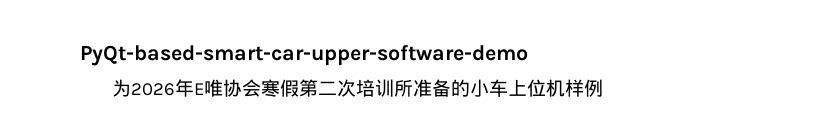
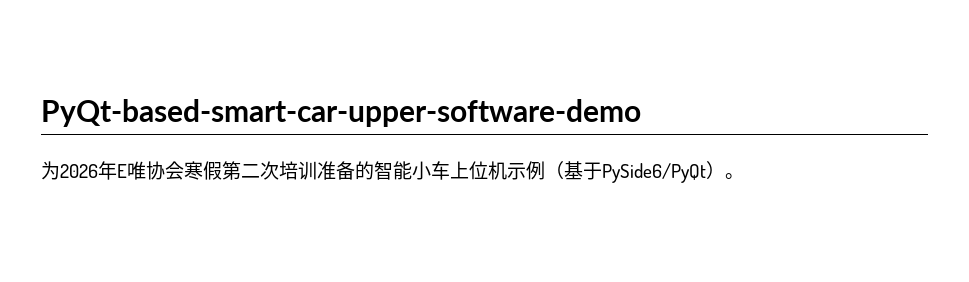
- 为2026年E唯协会寒假第二次培训所准备的小车上位机样例
+ 为2026年E唯协会寒假第二次培训准备的智能小车上位机示例（基于PySide6/PyQt）。

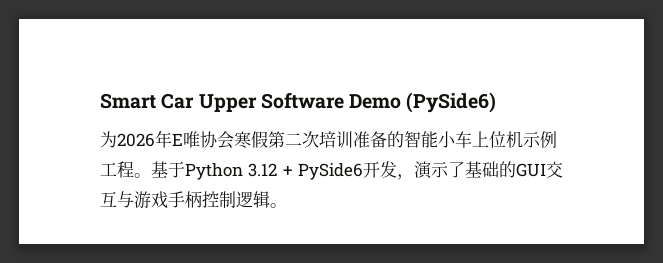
- PyQt-based-smart-car-upper-software-demo
+ Smart Car Upper Software Demo (PySide6)
- 为2026年E唯协会寒假第二次培训准备的智能小车上位机示例（基于PySide6/PyQt）。
+ 为2026年E唯协会寒假第二次培训准备的智能小车上位机示例工程。基于Python 3.12 + PySide6开发，演示了基础的GUI交互与游戏手柄控制逻辑。

